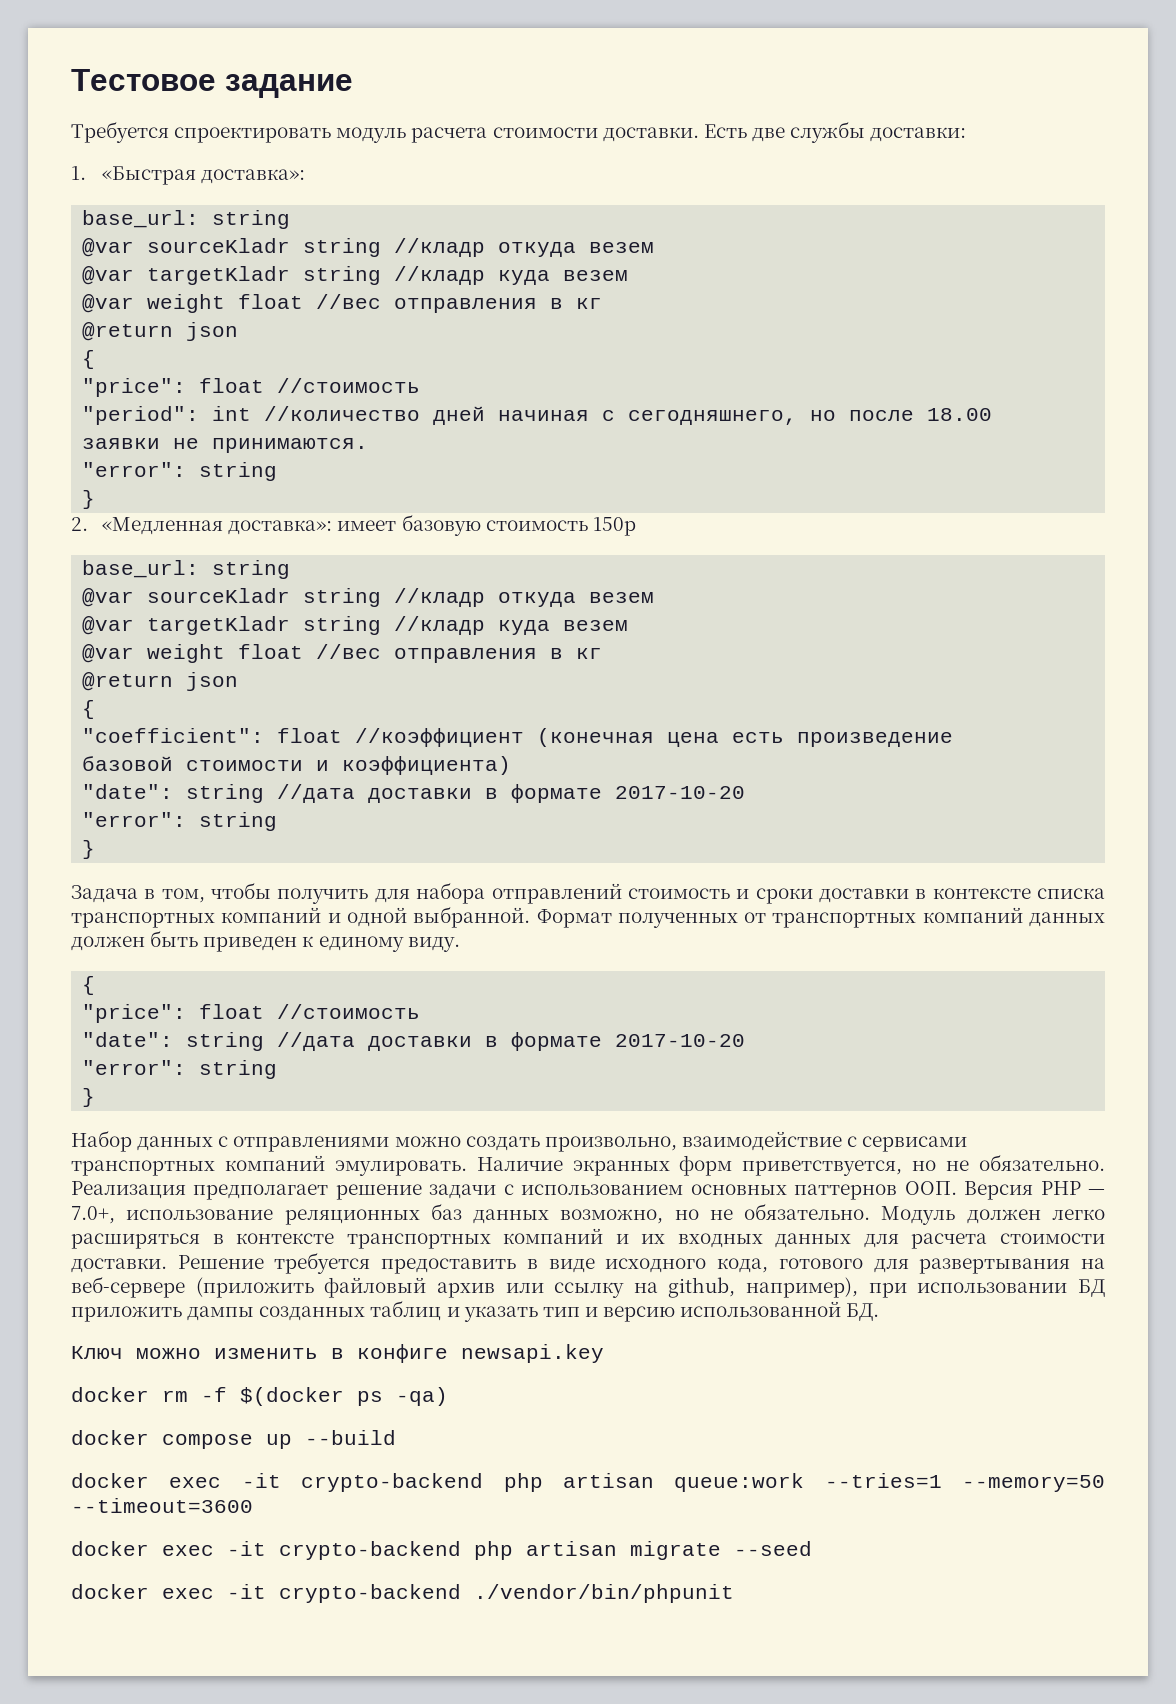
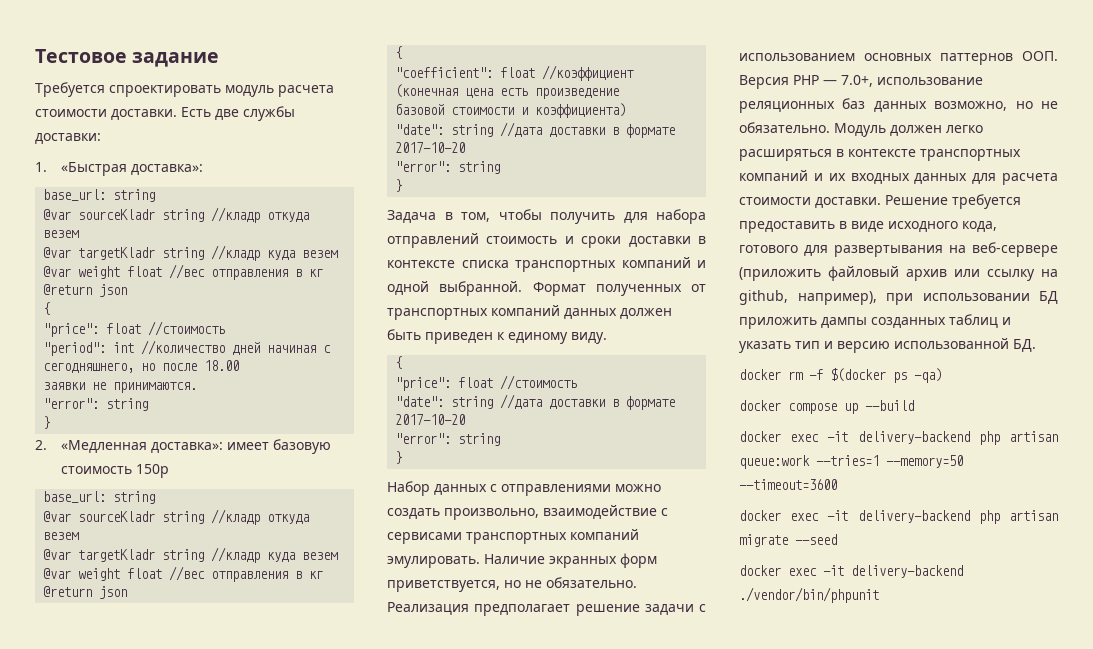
- Ключ можно изменить в конфиге newsapi.key
- docker exec -it crypto-backend php artisan queue:work --tries=1 --memory=50 --timeout=3600
+ docker exec -it delivery-backend php artisan queue:work --tries=1 --memory=50 --timeout=3600
- docker exec -it crypto-backend php artisan migrate --seed
+ docker exec -it delivery-backend php artisan migrate --seed
- docker exec -it crypto-backend ./vendor/bin/phpunit
+ docker exec -it delivery-backend ./vendor/bin/phpunit

